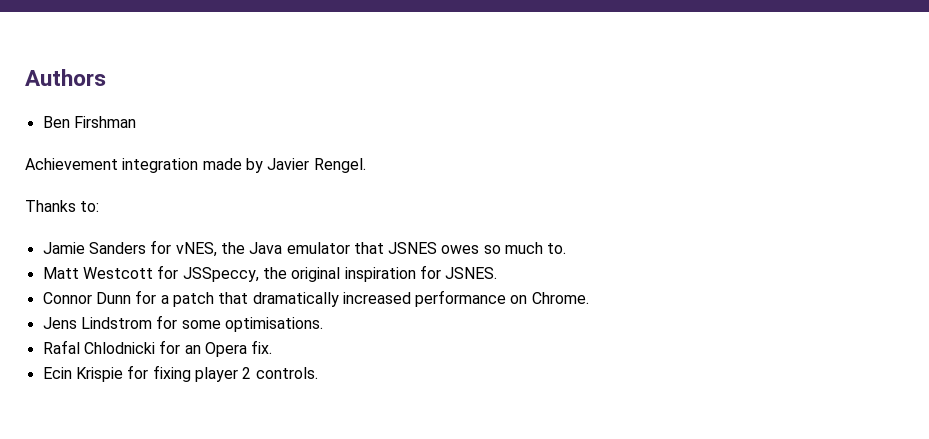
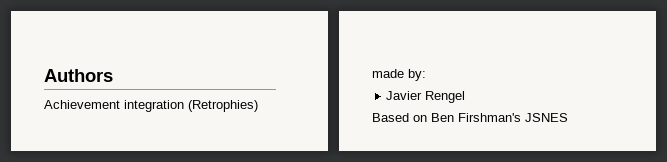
- Ben Firshman
- Achievement integration made by Javier Rengel.
- Thanks to:
- Jamie Sanders for vNES, the Java emulator that JSNES owes so much to.
- Matt Westcott for JSSpeccy, the original inspiration for JSNES.
- Connor Dunn for a patch that dramatically increased performance on Chrome.
- Jens Lindstrom for some optimisations.
- Rafal Chlodnicki for an Opera fix.
- Ecin Krispie for fixing player 2 controls.
+ Achievement integration (Retrophies) made by:
+ Javier Rengel
+ Based on Ben Firshman's JSNES

